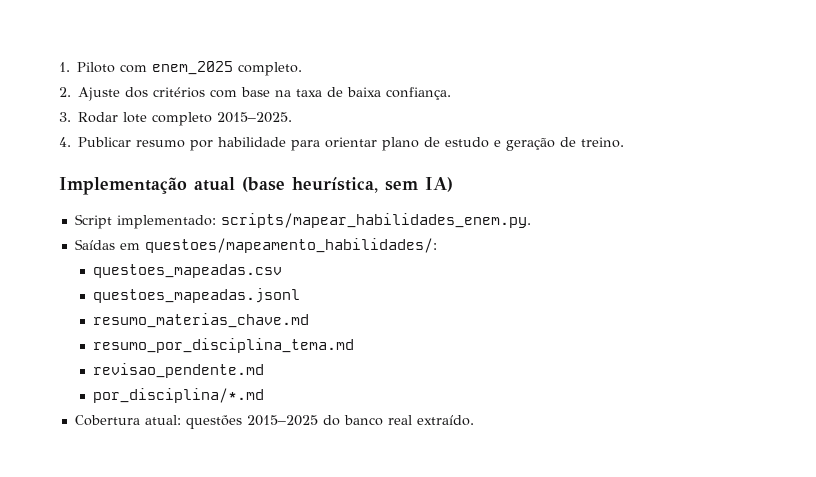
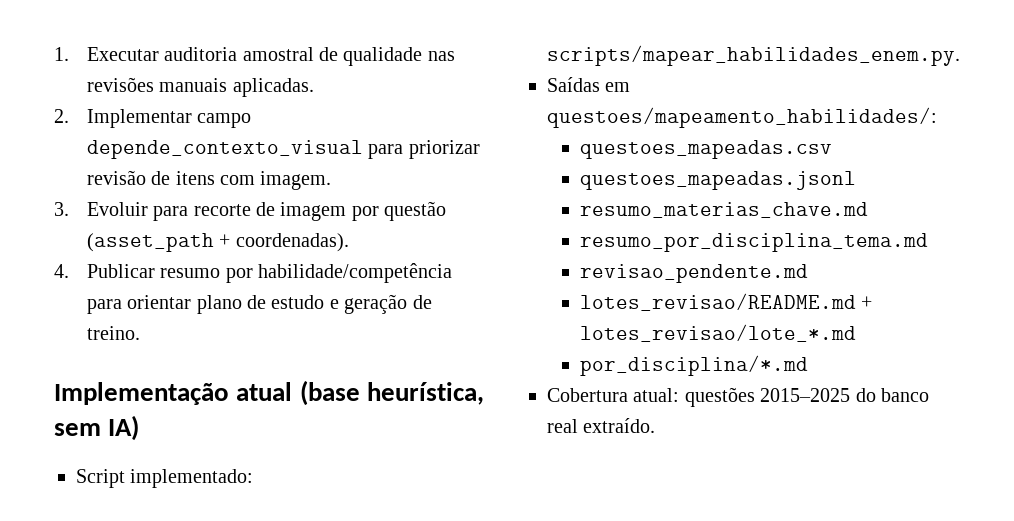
- 1. Piloto com enem_2025 completo.
- 2. Ajuste dos critérios com base na taxa de baixa confiança.
- 3. Rodar lote completo 2015–2025.
+ 1. Executar auditoria amostral de qualidade nas revisões manuais aplicadas.
+ 2. Implementar campo depende_contexto_visual para priorizar revisão de itens com imagem.
+ 3. Evoluir para recorte de imagem por questão (asset_path + coordenadas).
- 4. Publicar resumo por habilidade para orientar plano de estudo e geração de treino.
+ 4. Publicar resumo por habilidade/competência para orientar plano de estudo e geração de treino.
+ lotes_revisao/README.md + lotes_revisao/lote_*.md

